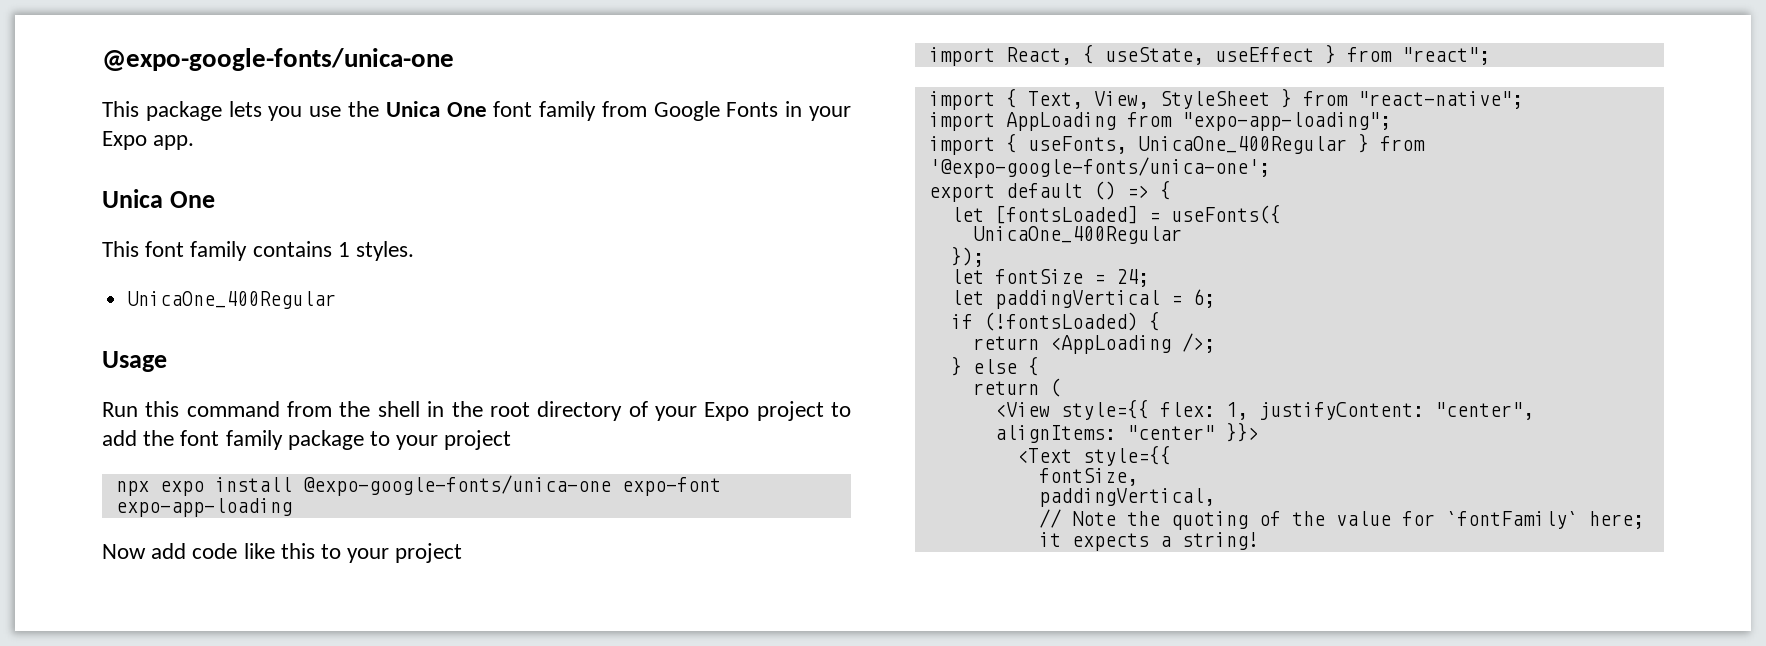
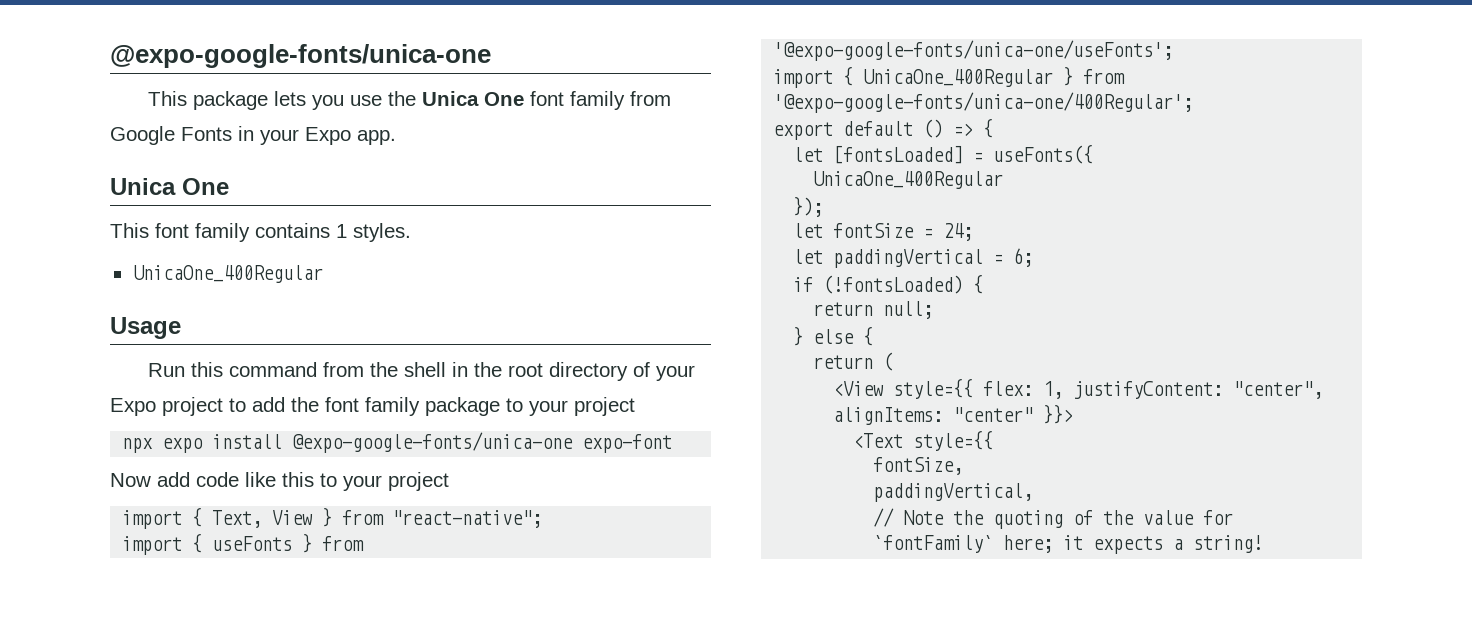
- npx expo install @expo-google-fonts/unica-one expo-font expo-app-loading
+ npx expo install @expo-google-fonts/unica-one expo-font
- import React, { useState, useEffect } from "react";
- import { Text, View, StyleSheet } from "react-native";
+ import { Text, View } from "react-native";
- import AppLoading from "expo-app-loading";
- import { useFonts, UnicaOne_400Regular } from '@expo-google-fonts/unica-one';
+ import { useFonts } from '@expo-google-fonts/unica-one/useFonts';
+ import { UnicaOne_400Regular } from '@expo-google-fonts/unica-one/400Regular';
- return <AppLoading />;
+ return null;

